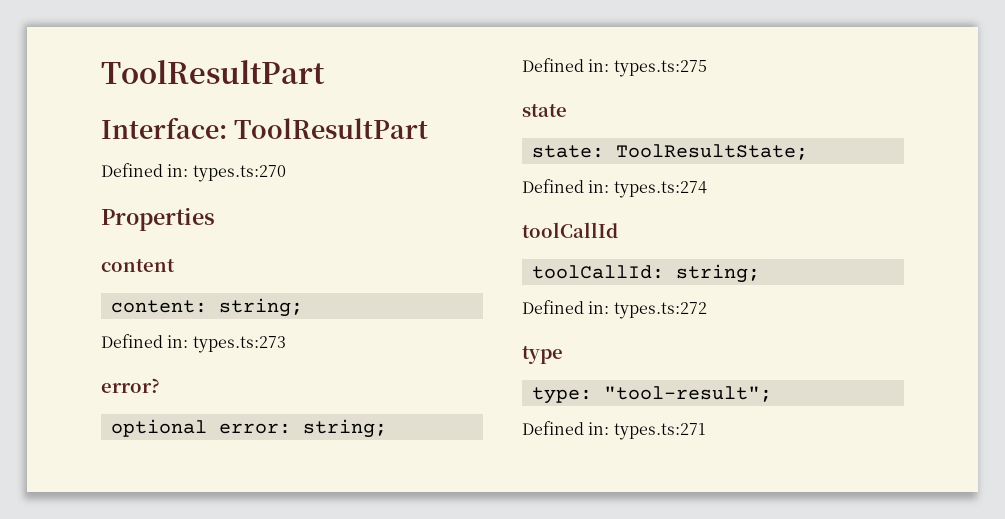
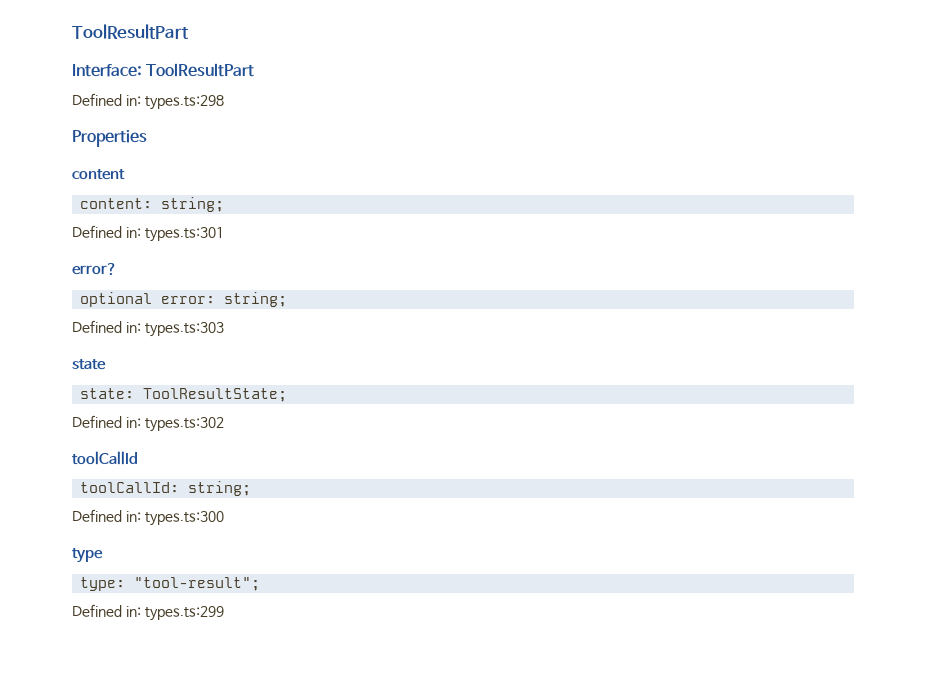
- Defined in: types.ts:270
+ Defined in: types.ts:298
- Defined in: types.ts:273
+ Defined in: types.ts:301
- Defined in: types.ts:275
+ Defined in: types.ts:303
- Defined in: types.ts:274
+ Defined in: types.ts:302
- Defined in: types.ts:272
+ Defined in: types.ts:300
- Defined in: types.ts:271
+ Defined in: types.ts:299

